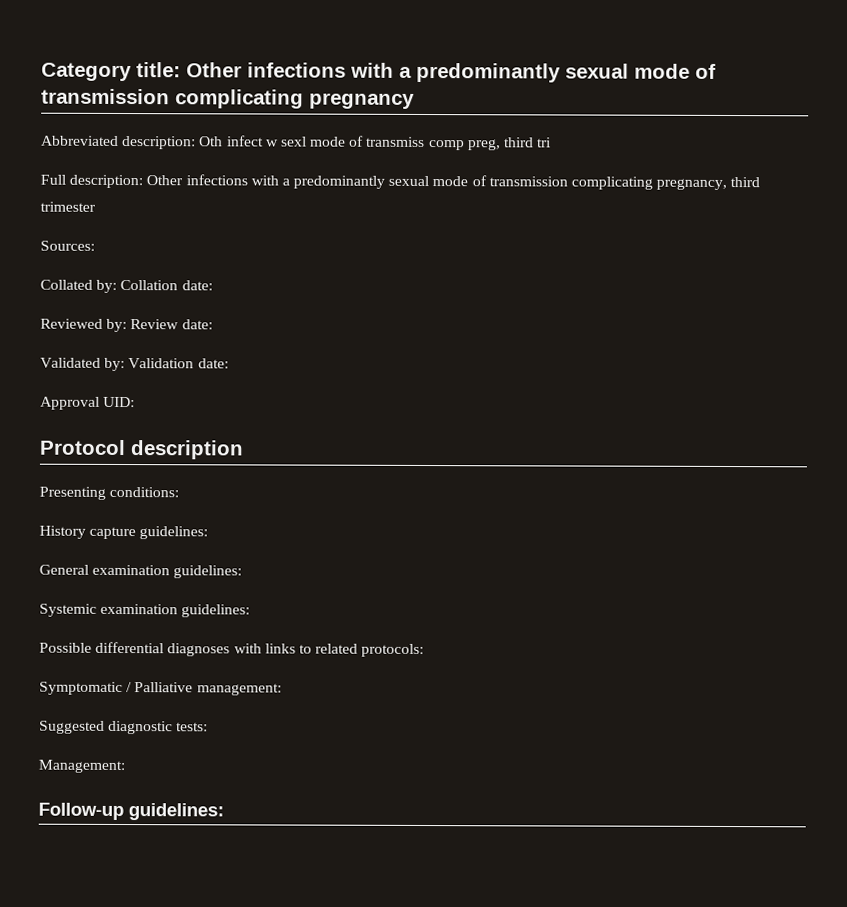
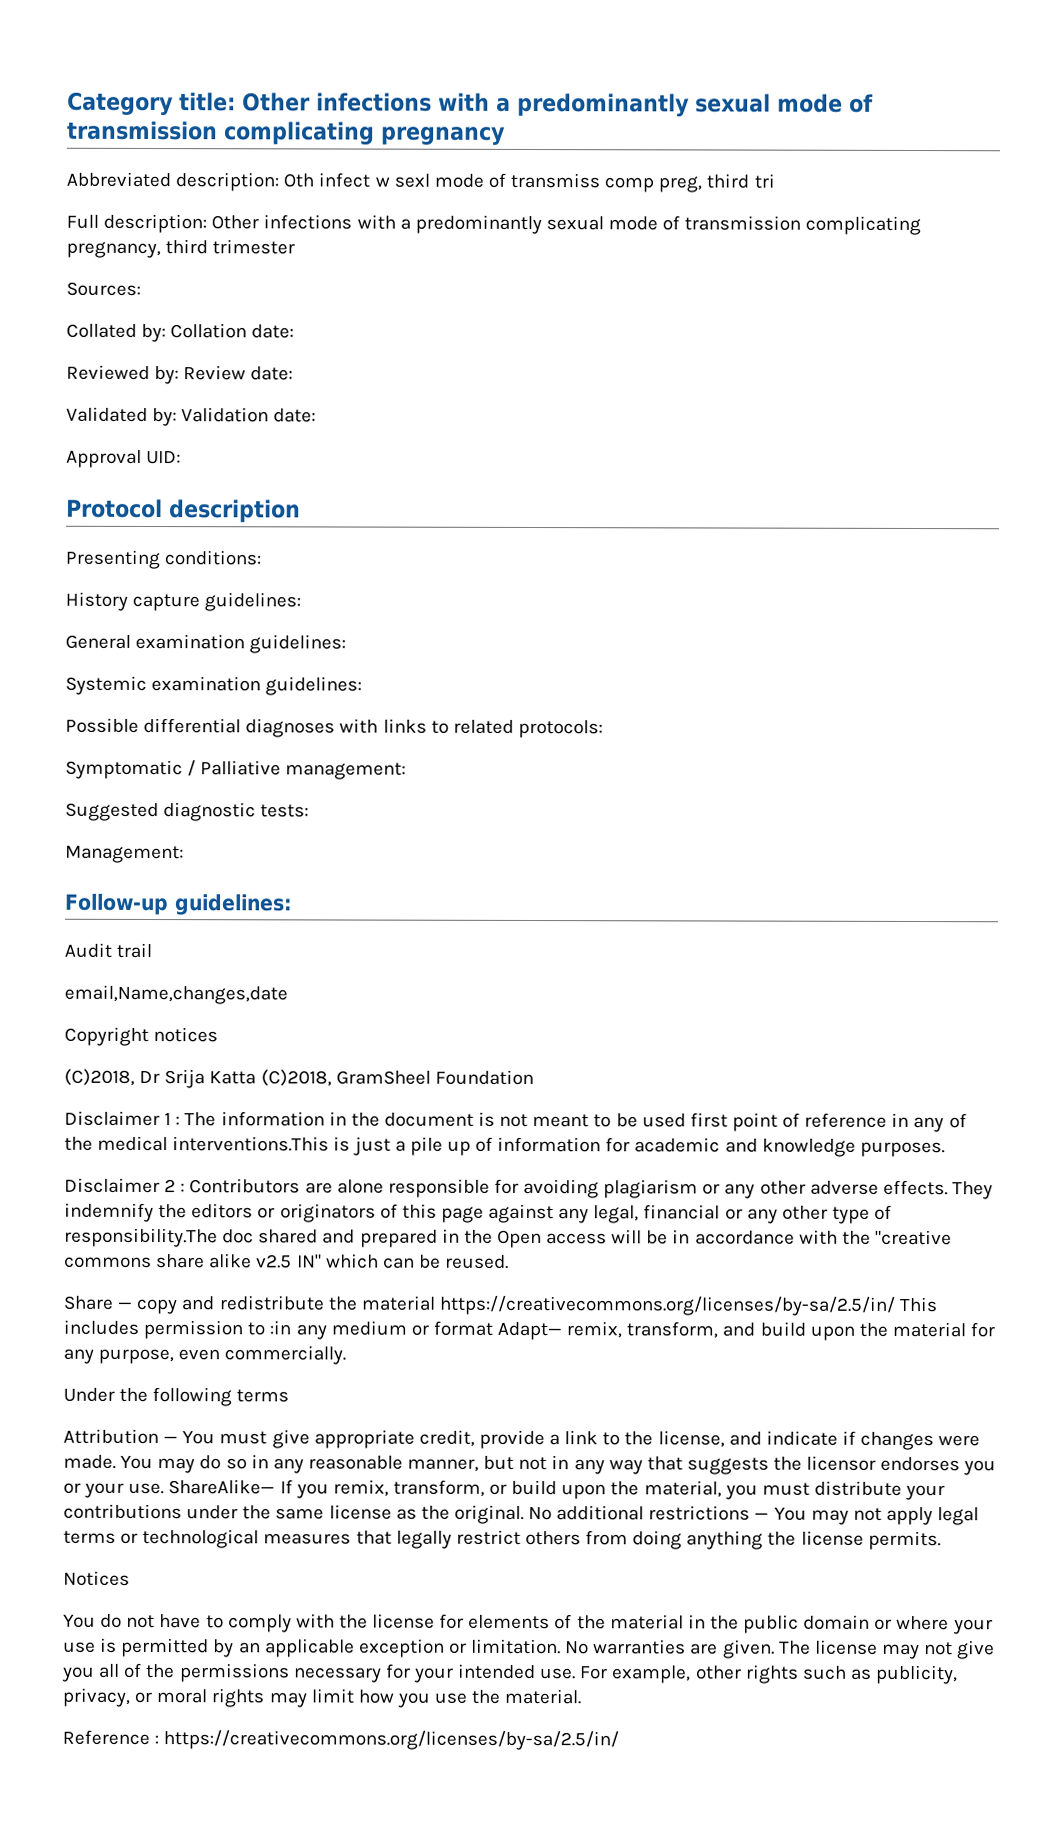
+ Audit trail
+ email,Name,changes,date
+ Copyright notices
+ (C)2018, Dr Srija Katta (C)2018, GramSheel Foundation
+ Disclaimer 1 : The information in the document is not meant to be used first point of reference in any of the medical interventions.This is just a pile up of information for academic and knowledge purposes.
+ Disclaimer 2 : Contributors are alone responsible for avoiding plagiarism or any other adverse effects. They indemnify the editors or originators of this page against any legal, financial or any other type of responsibility.The doc shared and prepared in the Open access will be in accordance with the "creative commons share alike v2.5 IN" which can be reused.
+ Share — copy and redistribute the material https://creativecommons.org/licenses/by-sa/2.5/in/ This includes permission to :in any medium or format Adapt— remix, transform, and build upon the material for any purpose, even commercially.
+ Under the following terms
+ Attribution — You must give appropriate credit, provide a link to the license, and indicate if changes were made. You may do so in any reasonable manner, but not in any way that suggests the licensor endorses you or your use. ShareAlike— If you remix, transform, or build upon the material, you must distribute your contributions under the same license as the original. No additional restrictions — You may not apply legal terms or technological measures that legally restrict others from doing anything the license permits.
+ Notices
+ You do not have to comply with the license for elements of the material in the public domain or where your use is permitted by an applicable exception or limitation. No warranties are given. The license may not give you all of the permissions necessary for your intended use. For example, other rights such as publicity, privacy, or moral rights may limit how you use the material.
+ Reference : https://creativecommons.org/licenses/by-sa/2.5/in/

